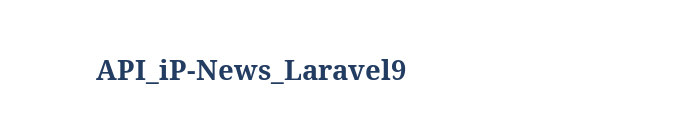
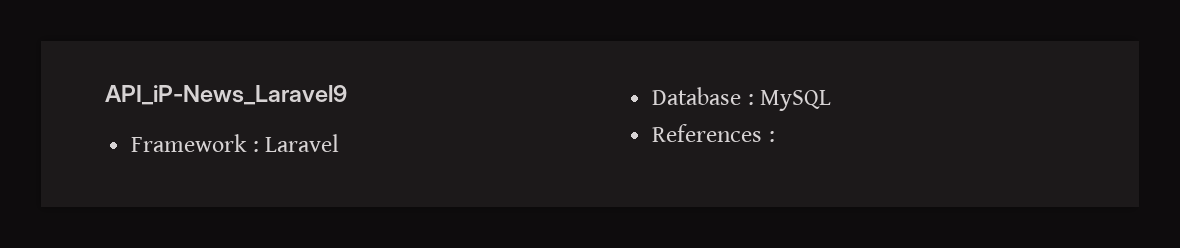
+ Framework : Laravel
+ Database : MySQL
+ References :

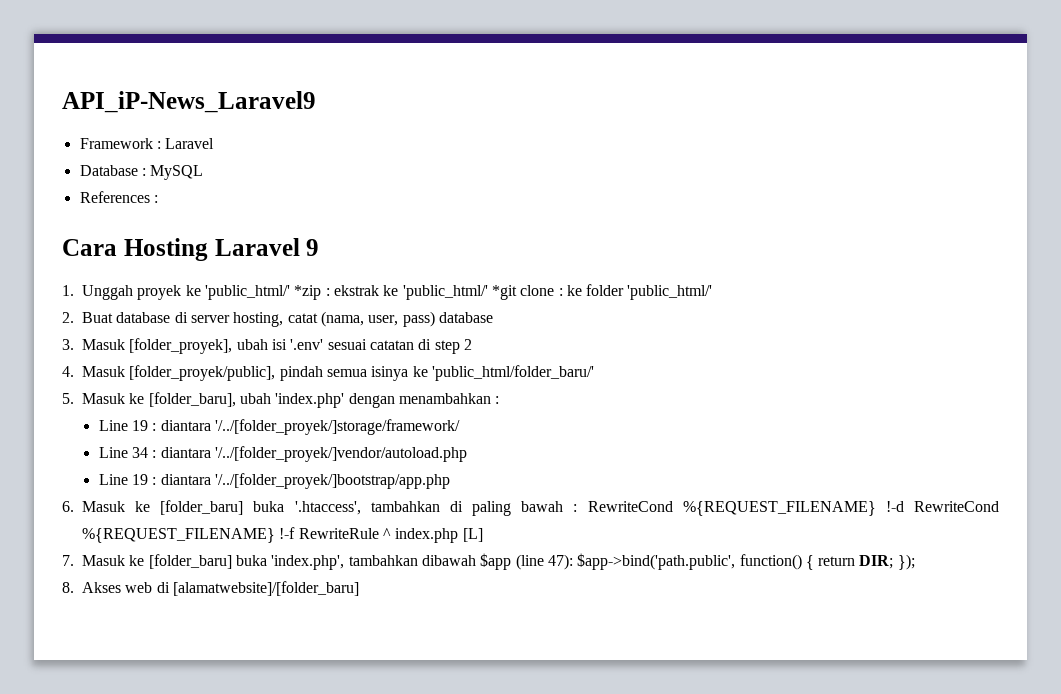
+ Cara Hosting Laravel 9
+ 1. Unggah proyek ke 'public_html/' *zip : ekstrak ke 'public_html/' *git clone : ke folder 'public_html/'
+ 2. Buat database di server hosting, catat (nama, user, pass) database
+ 3. Masuk [folder_proyek], ubah isi '.env' sesuai catatan di step 2
+ 4. Masuk [folder_proyek/public], pindah semua isinya ke 'public_html/folder_baru/'
+ 5. Masuk ke [folder_baru], ubah 'index.php' dengan menambahkan :
+ Line 19 : diantara '/../[folder_proyek/]storage/framework/
+ Line 34 : diantara '/../[folder_proyek/]vendor/autoload.php
+ Line 19 : diantara '/../[folder_proyek/]bootstrap/app.php
+ 6. Masuk ke [folder_baru] buka '.htaccess', tambahkan di paling bawah : RewriteCond %{REQUEST_FILENAME} !-d RewriteCond %{REQUEST_FILENAME} !-f RewriteRule ^ index.php [L]
+ 7. Masuk ke [folder_baru] buka 'index.php', tambahkan dibawah $app (line 47): $app->bind('path.public', function() { return DIR; });
+ 8. Akses web di [alamatwebsite]/[folder_baru]

